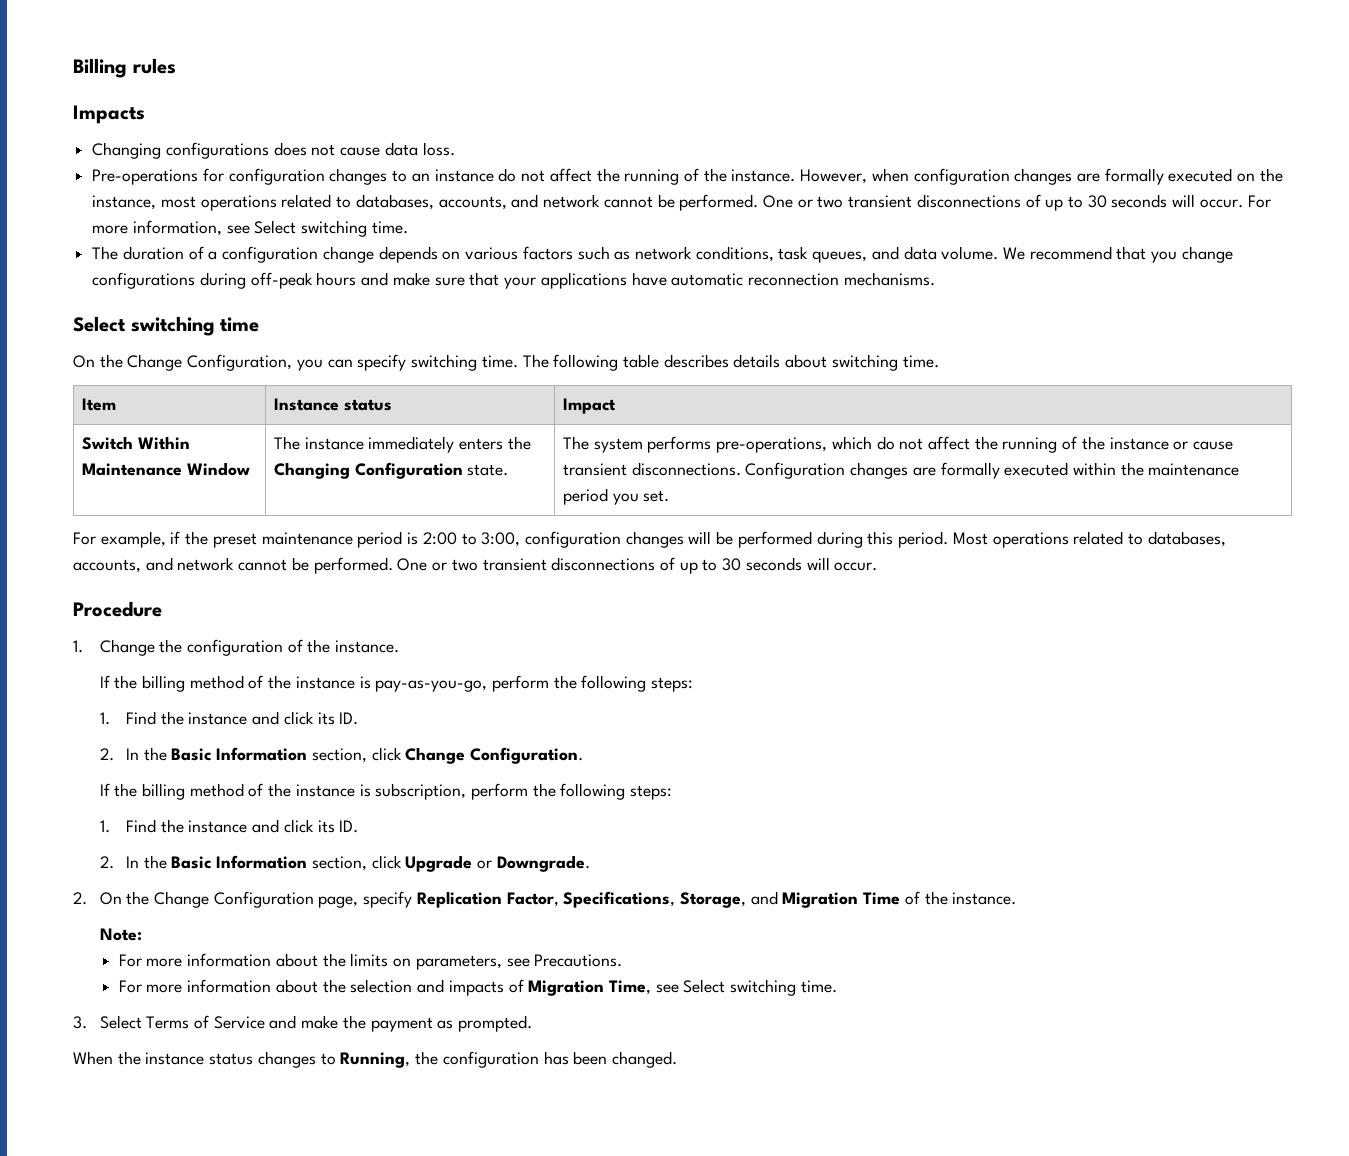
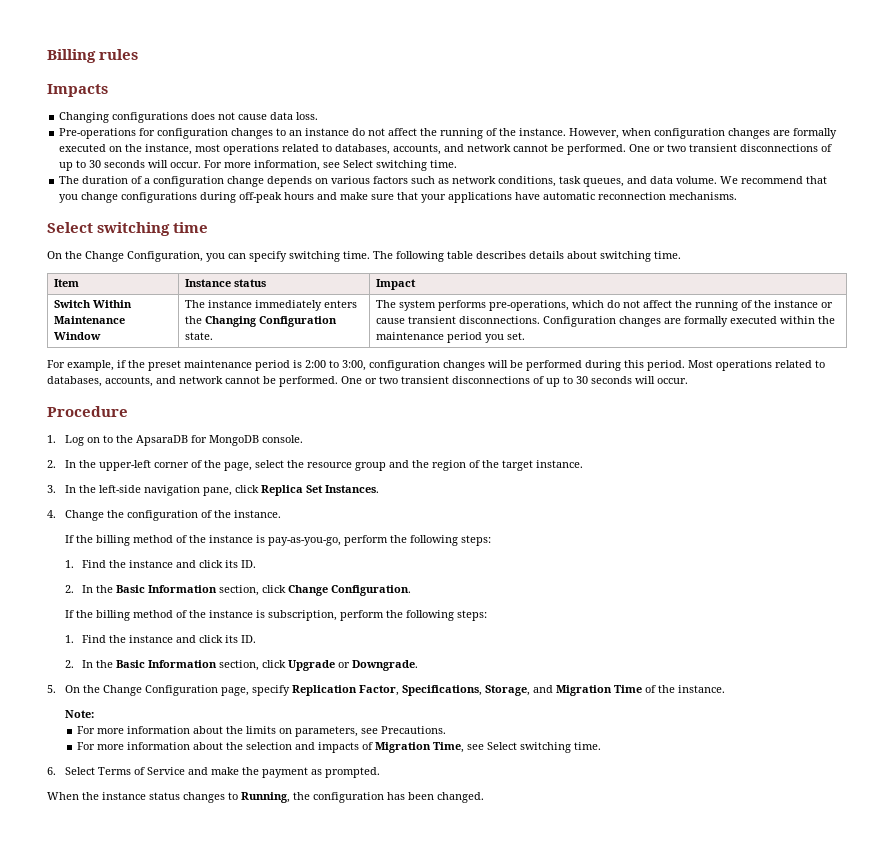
- 1. Change the configuration of the instance.
+ 1. Log on to the ApsaraDB for MongoDB console.
+ 2. In the upper-left corner of the page, select the resource group and the region of the target instance.
+ 3. In the left-side navigation pane, click Replica Set Instances.
+ 4. Change the configuration of the instance.
- 2. On the Change Configuration page, specify Replication Factor, Specifications, Storage, and Migration Time of the instance.
+ 5. On the Change Configuration page, specify Replication Factor, Specifications, Storage, and Migration Time of the instance.
- 3. Select Terms of Service and make the payment as prompted.
+ 6. Select Terms of Service and make the payment as prompted.

